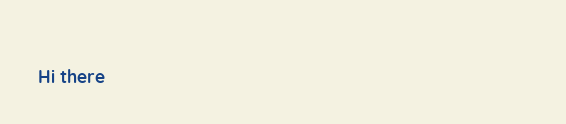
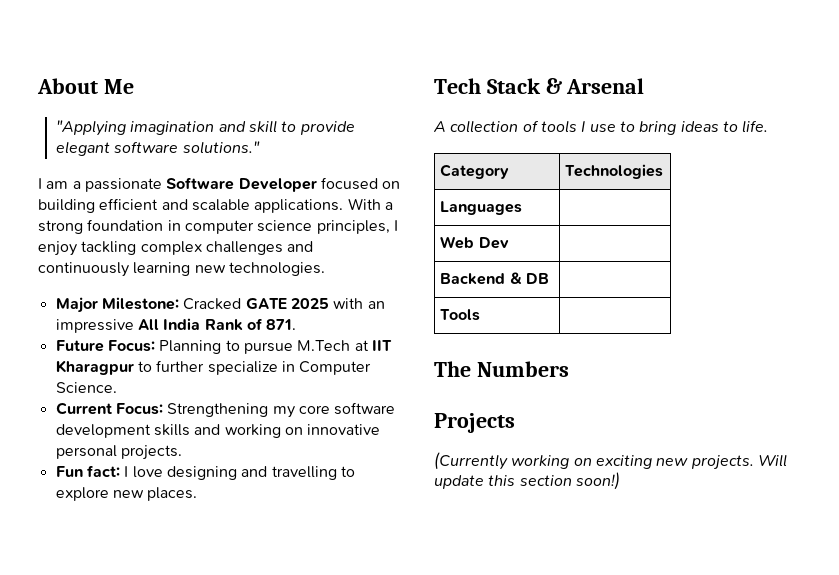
- Hi there
+ About Me
+ "Applying imagination and skill to provide elegant software solutions."
+ I am a passionate Software Developer focused on building efficient and scalable applications. With a strong foundation in computer science principles, I enjoy tackling complex challenges and continuously learning new technologies.
+ Major Milestone: Cracked GATE 2025 with an impressive All India Rank of 871.
+ Future Focus: Planning to pursue M.Tech at IIT Kharagpur to further specialize in Computer Science.
+ Current Focus: Strengthening my core software development skills and working on innovative personal projects.
+ Fun fact: I love designing and travelling to explore new places.
+ Tech Stack & Arsenal
+ A collection of tools I use to bring ideas to life.
+ Category | Technologies
+ Languages |
+ Web Dev |
+ Backend & DB |
+ Tools |
+ The Numbers
+ Projects
+ (Currently working on exciting new projects. Will update this section soon!)

